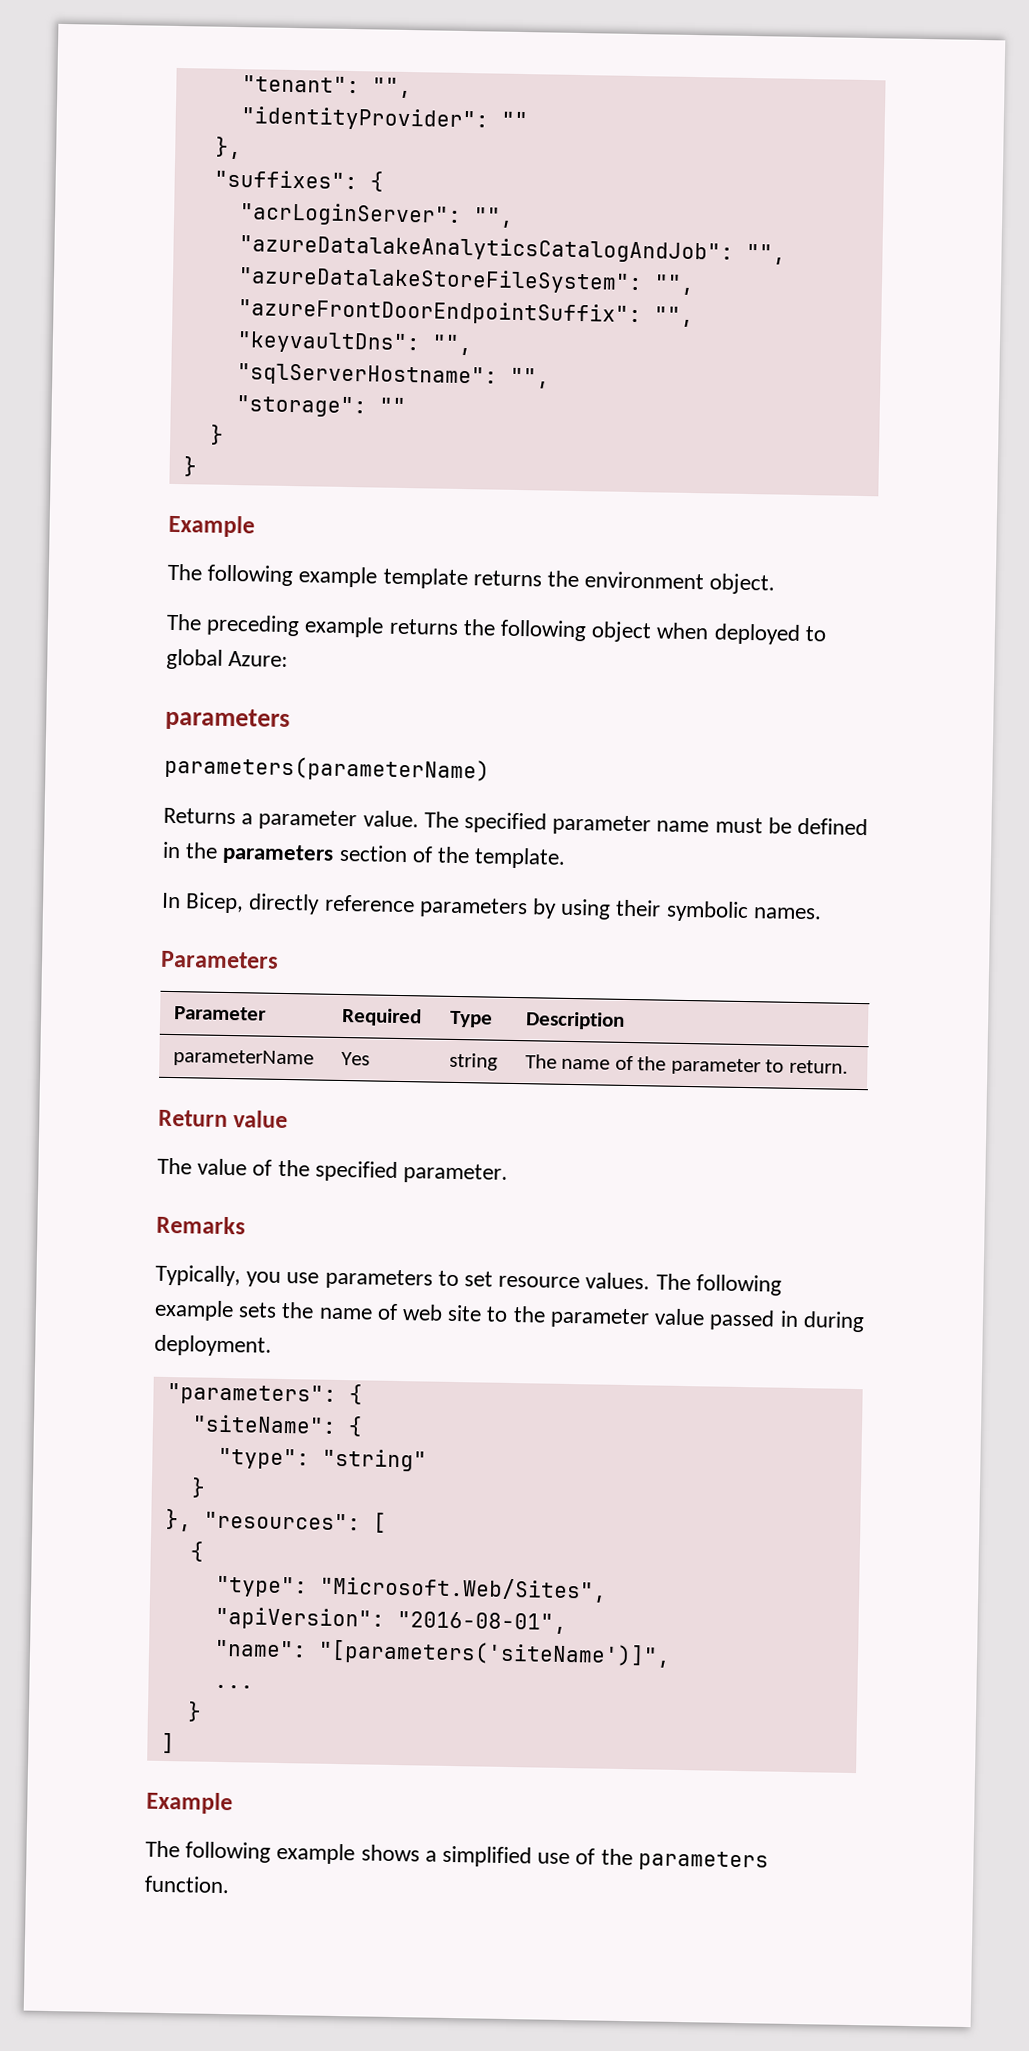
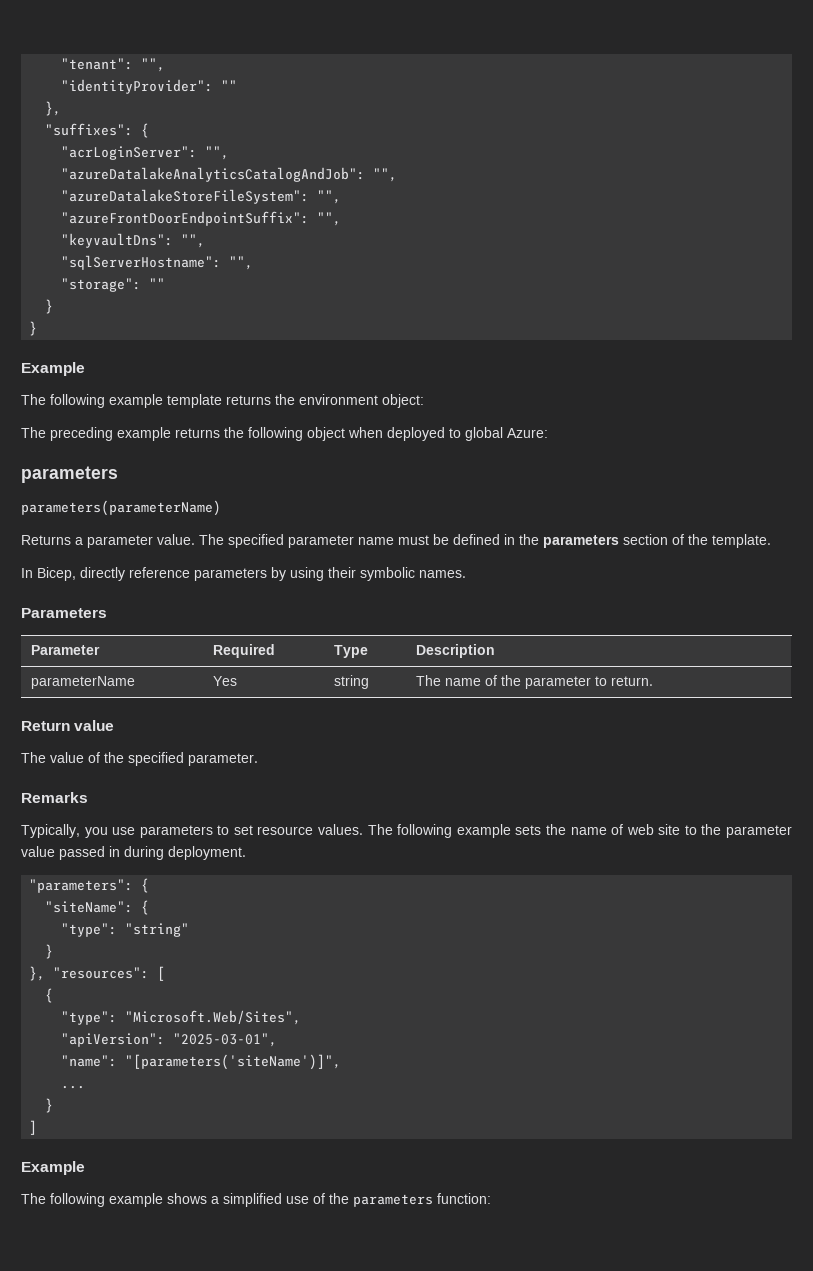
- The following example template returns the environment object.
+ The following example template returns the environment object:
- "apiVersion": "2016-08-01",
+ "apiVersion": "2025-03-01",
- The following example shows a simplified use of the parameters function.
+ The following example shows a simplified use of the parameters function:

